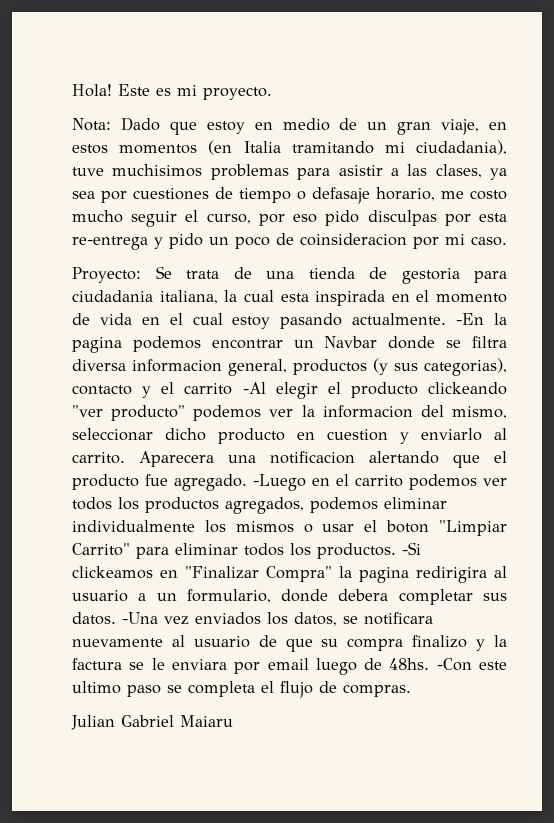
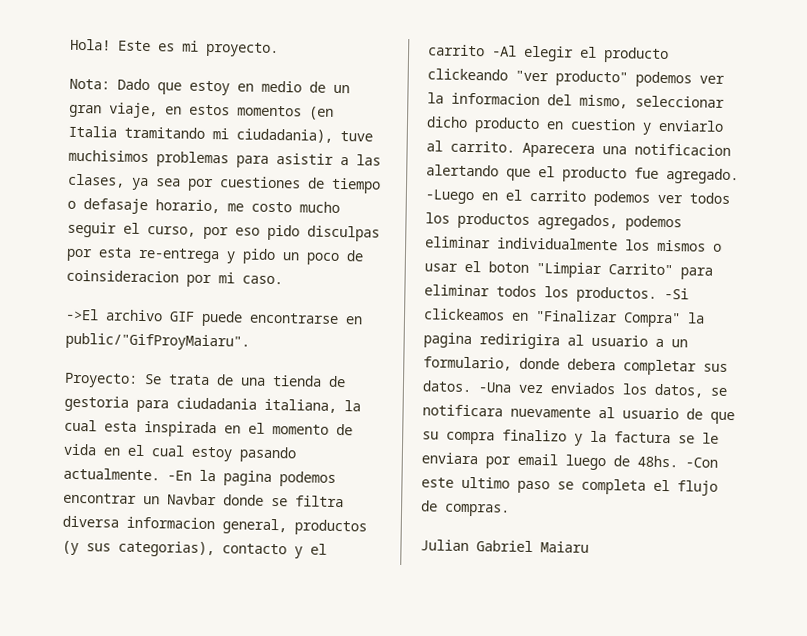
+ ->El archivo GIF puede encontrarse en public/"GifProyMaiaru".

